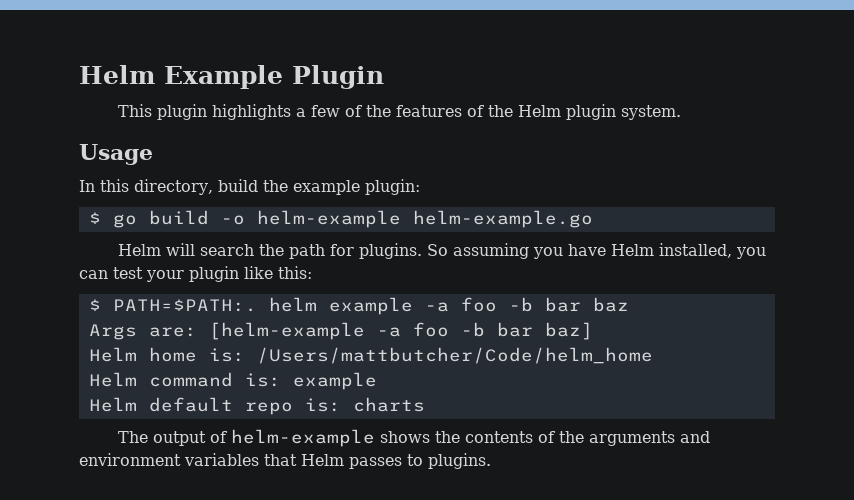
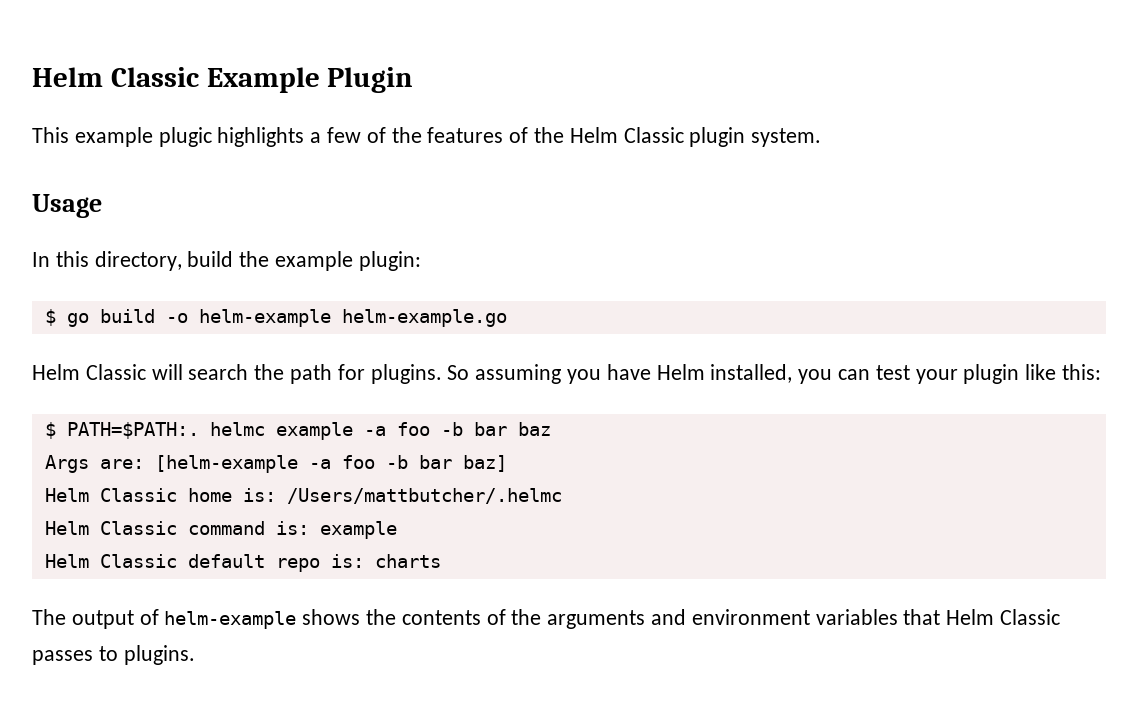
- Helm Example Plugin
+ Helm Classic Example Plugin
- This plugin highlights a few of the features of the Helm plugin system.
+ This example plugic highlights a few of the features of the Helm Classic plugin system.
- Helm will search the path for plugins.
+ Helm Classic will search the path for plugins.
- $ PATH=$PATH:. helm example -a foo -b bar baz
+ $ PATH=$PATH:. helmc example -a foo -b bar baz
- Helm home is: /Users/mattbutcher/Code/helm_home
- Helm command is: example
+ Helm Classic home is: /Users/mattbutcher/.helmc
+ Helm Classic command is: example
- Helm default repo is: charts
+ Helm Classic default repo is: charts
- The output of helm-example shows the contents of the arguments and environment variables that Helm passes to plugins.
+ The output of helm-example shows the contents of the arguments and environment variables that Helm Classic passes to plugins.

